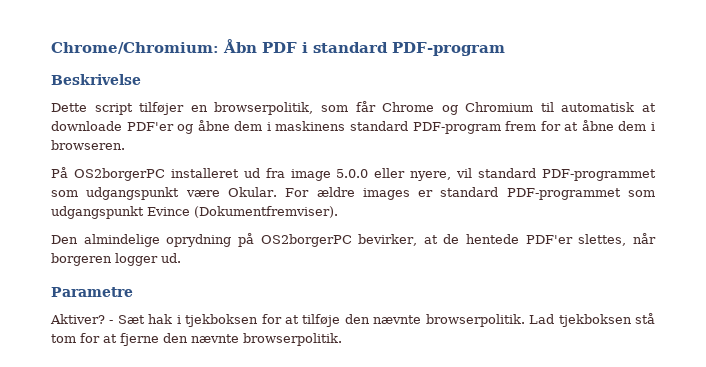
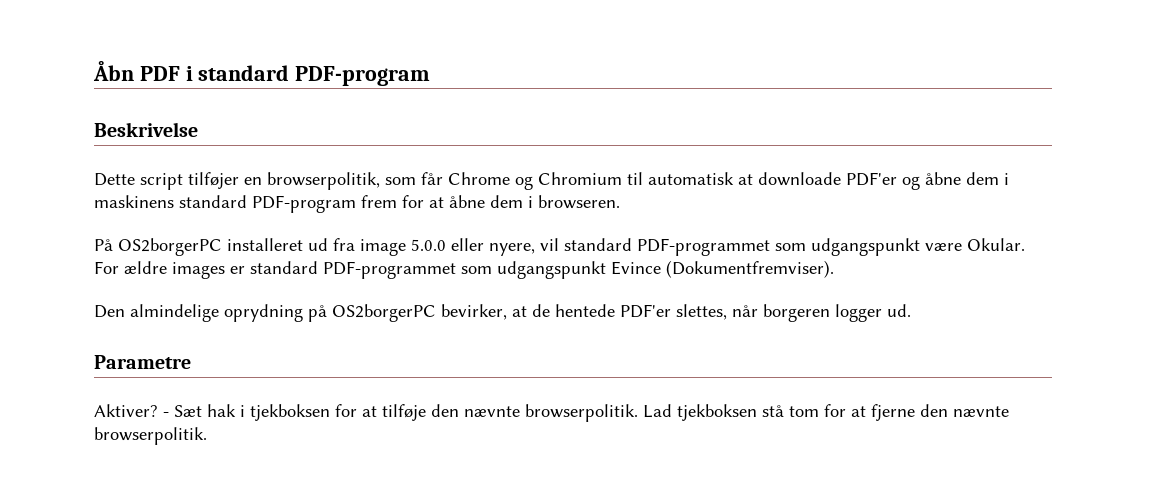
- Chrome/Chromium: Åbn PDF i standard PDF-program
+ Åbn PDF i standard PDF-program

